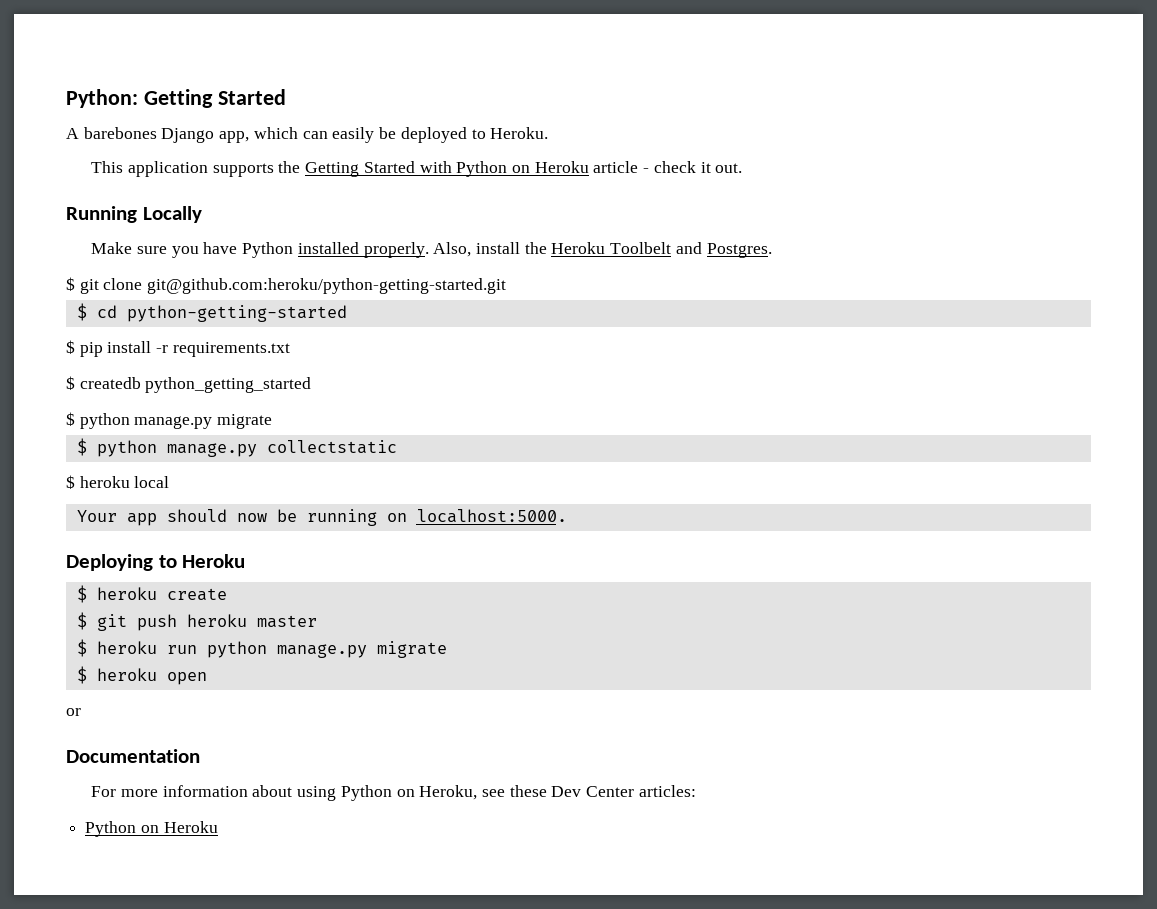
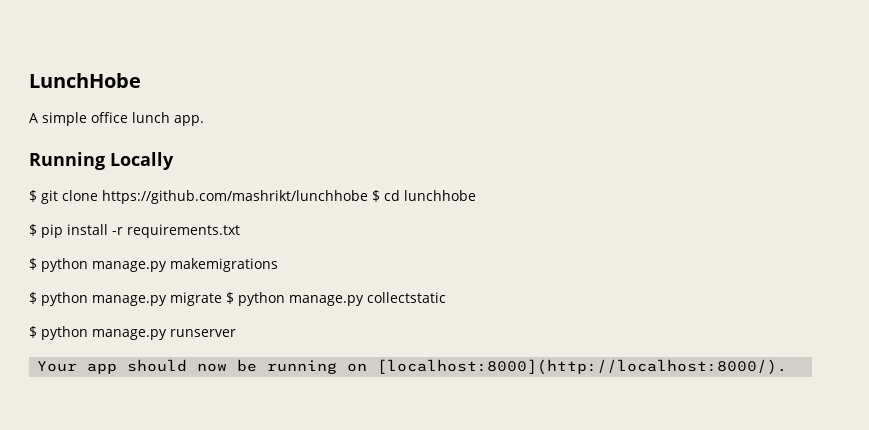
- Python: Getting Started
- A barebones Django app, which can easily be deployed to Heroku.
- This application supports the Getting Started with Python on Heroku article - check it out.
+ LunchHobe
+ A simple office lunch app.
  Running Locally
- Make sure you have Python installed properly. Also, install the Heroku Toolbelt and Postgres.
- $ git clone git@github.com:heroku/python-getting-started.git
- $ cd python-getting-started
+ $ git clone https://github.com/mashrikt/lunchhobe $ cd lunchhobe
- $ createdb python_getting_started
+ $ python manage.py makemigrations
- $ python manage.py migrate
- $ python manage.py collectstatic
+ $ python manage.py migrate $ python manage.py collectstatic
- $ heroku local
+ $ python manage.py runserver
- Your app should now be running on localhost:5000.
- Deploying to Heroku
- $ heroku create
- $ git push heroku master
- $ heroku run python manage.py migrate
- $ heroku open
- or
- Documentation
- For more information about using Python on Heroku, see these Dev Center articles:
- Python on Heroku
+ Your app should now be running on [localhost:8000](http://localhost:8000/).

